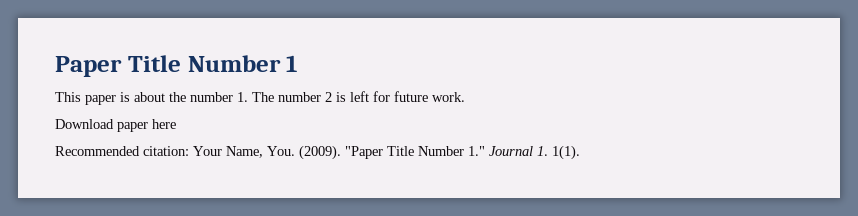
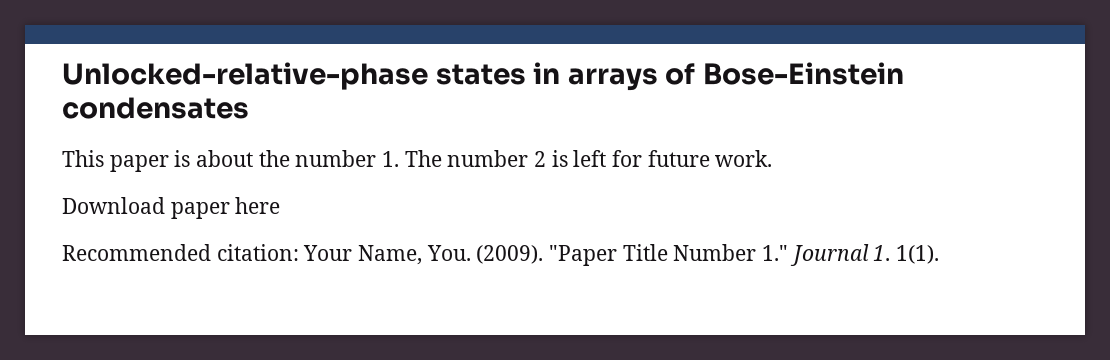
- Paper Title Number 1
+ Unlocked-relative-phase states in arrays of Bose-Einstein condensates

